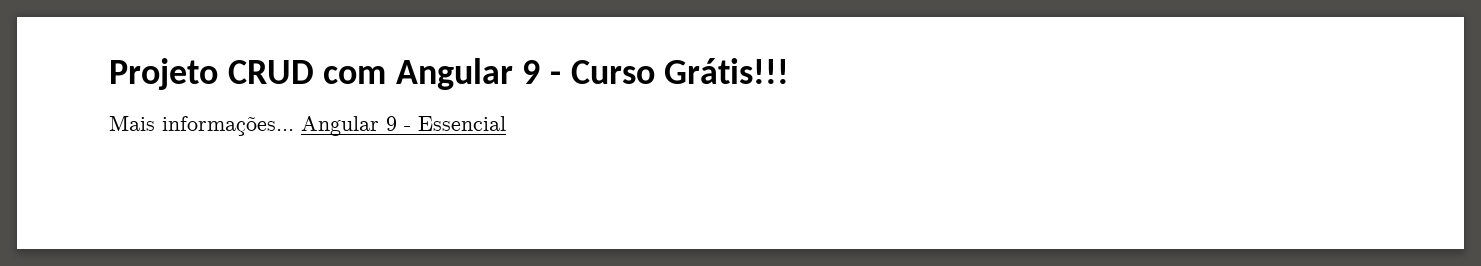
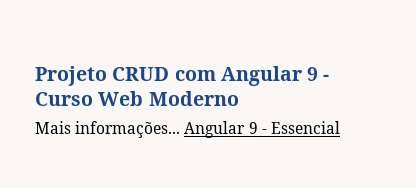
- Projeto CRUD com Angular 9 - Curso Grátis!!!
+ Projeto CRUD com Angular 9 - Curso Web Moderno

